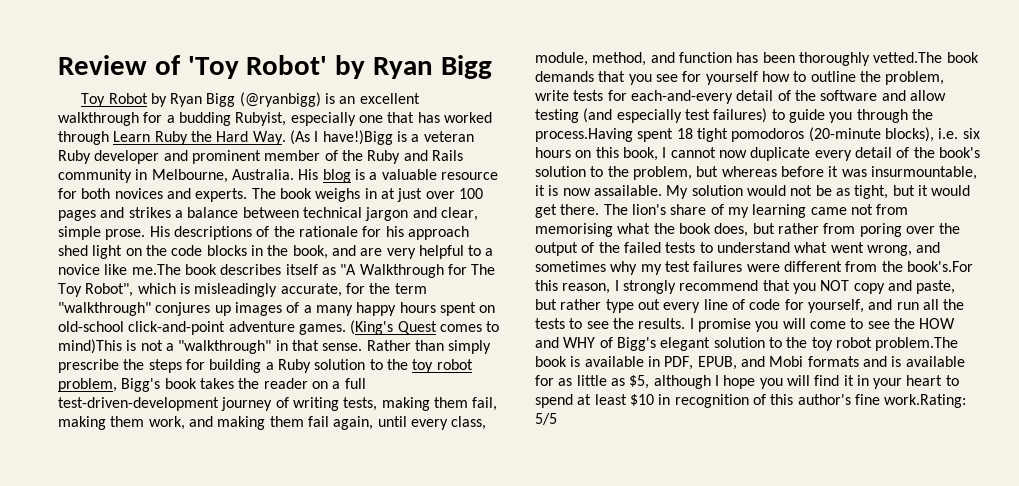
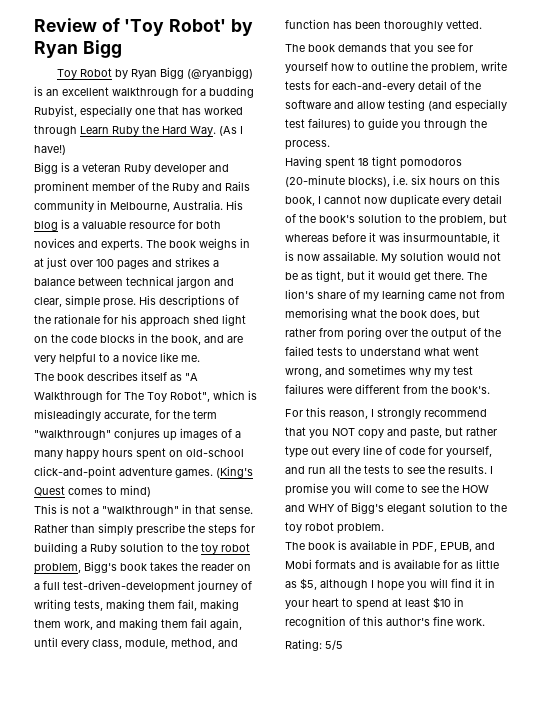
- Toy Robot by Ryan Bigg (@ryanbigg) is an excellent walkthrough for a budding Rubyist, especially one that has worked through Learn Ruby the Hard Way. (As I have!)Bigg is a veteran Ruby developer and prominent member of the Ruby and Rails community in Melbourne, Australia.
+ Toy Robot by Ryan Bigg (@ryanbigg) is an excellent walkthrough for a budding Rubyist, especially one that has worked through Learn Ruby the Hard Way. (As I have!)
+ Bigg is a veteran Ruby developer and prominent member of the Ruby and Rails community in Melbourne, Australia.
- His descriptions of the rationale for his approach shed light on the code blocks in the book, and are very helpful to a novice like me.The book describes itself as "A Walkthrough for The Toy Robot", which is misleadingly accurate, for the term "walkthrough" conjures up images of a many happy hours spent on old-school click-and-point adventure games.
+ His descriptions of the rationale for his approach shed light on the code blocks in the book, and are very helpful to a novice like me.
+ The book describes itself as "A Walkthrough for The Toy Robot", which is misleadingly accurate, for the term "walkthrough" conjures up images of a many happy hours spent on old-school click-and-point adventure games.
- (King's Quest comes to mind)This is not a "walkthrough" in that sense.
+ (King's Quest comes to mind)
+ This is not a "walkthrough" in that sense.
- Rather than simply prescribe the steps for building a Ruby solution to the toy robot problem, Bigg's book takes the reader on a full test-driven-development journey of writing tests, making them fail, making them work, and making them fail again, until every class, module, method, and function has been thoroughly vetted.The book demands that you see for yourself how to outline the problem, write tests for each-and-every detail of the software and allow testing (and especially test failures) to guide you through the process.Having spent 18 tight pomodoros (20-minute blocks), i.e. six hours on this book, I cannot now duplicate every detail of the book's solution to the problem, but whereas before it was insurmountable, it is now assailable.
+ Rather than simply prescribe the steps for building a Ruby solution to the toy robot problem, Bigg's book takes the reader on a full test-driven-development journey of writing tests, making them fail, making them work, and making them fail again, until every class, module, method, and function has been thoroughly vetted.
+ The book demands that you see for yourself how to outline the problem, write tests for each-and-every detail of the software and allow testing (and especially test failures) to guide you through the process.
+ Having spent 18 tight pomodoros (20-minute blocks), i.e. six hours on this book, I cannot now duplicate every detail of the book's solution to the problem, but whereas before it was insurmountable, it is now assailable.
- The lion's share of my learning came not from memorising what the book does, but rather from poring over the output of the failed tests to understand what went wrong, and sometimes why my test failures were different from the book's.For this reason, I strongly recommend that you NOT copy and paste, but rather type out every line of code for yourself, and run all the tests to see the results.
+ The lion's share of my learning came not from memorising what the book does, but rather from poring over the output of the failed tests to understand what went wrong, and sometimes why my test failures were different from the book's.
+ For this reason, I strongly recommend that you NOT copy and paste, but rather type out every line of code for yourself, and run all the tests to see the results.
- I promise you will come to see the HOW and WHY of Bigg's elegant solution to the toy robot problem.The book is available in PDF, EPUB, and Mobi formats and is available for as little as $5, although I hope you will find it in your heart to spend at least $10 in recognition of this author's fine work.Rating: 5/5
+ I promise you will come to see the HOW and WHY of Bigg's elegant solution to the toy robot problem.
+ The book is available in PDF, EPUB, and Mobi formats and is available for as little as $5, although I hope you will find it in your heart to spend at least $10 in recognition of this author's fine work.
+ Rating: 5/5

